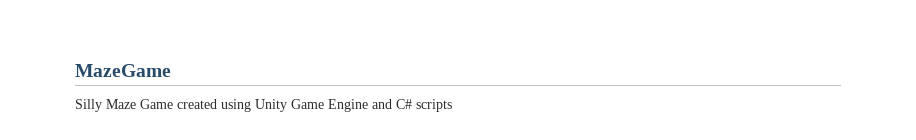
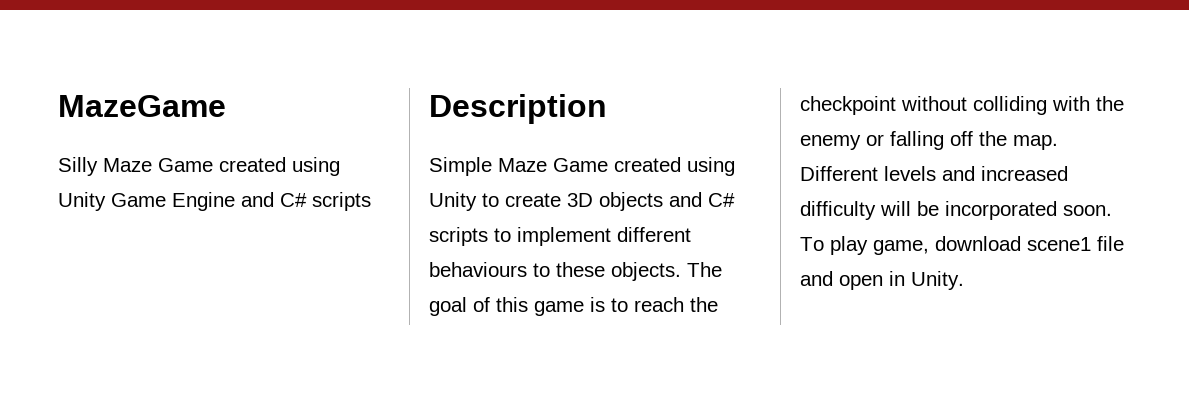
+ Description
+ Simple Maze Game created using Unity to create 3D objects and C# scripts to implement different behaviours to these objects. The goal of this game is to reach the checkpoint without colliding with the enemy or falling off the map. Different levels and increased difficulty will be incorporated soon. To play game, download scene1 file and open in Unity.

